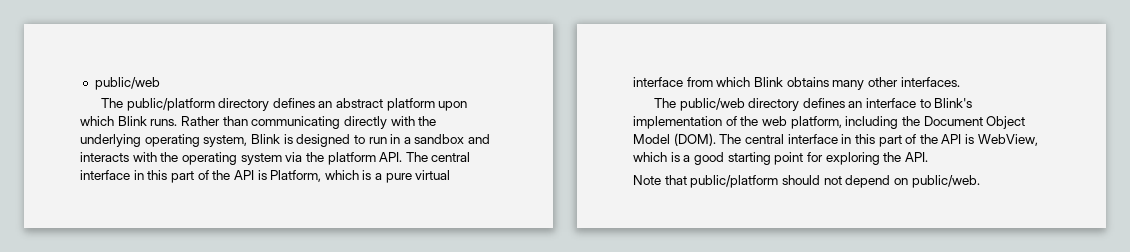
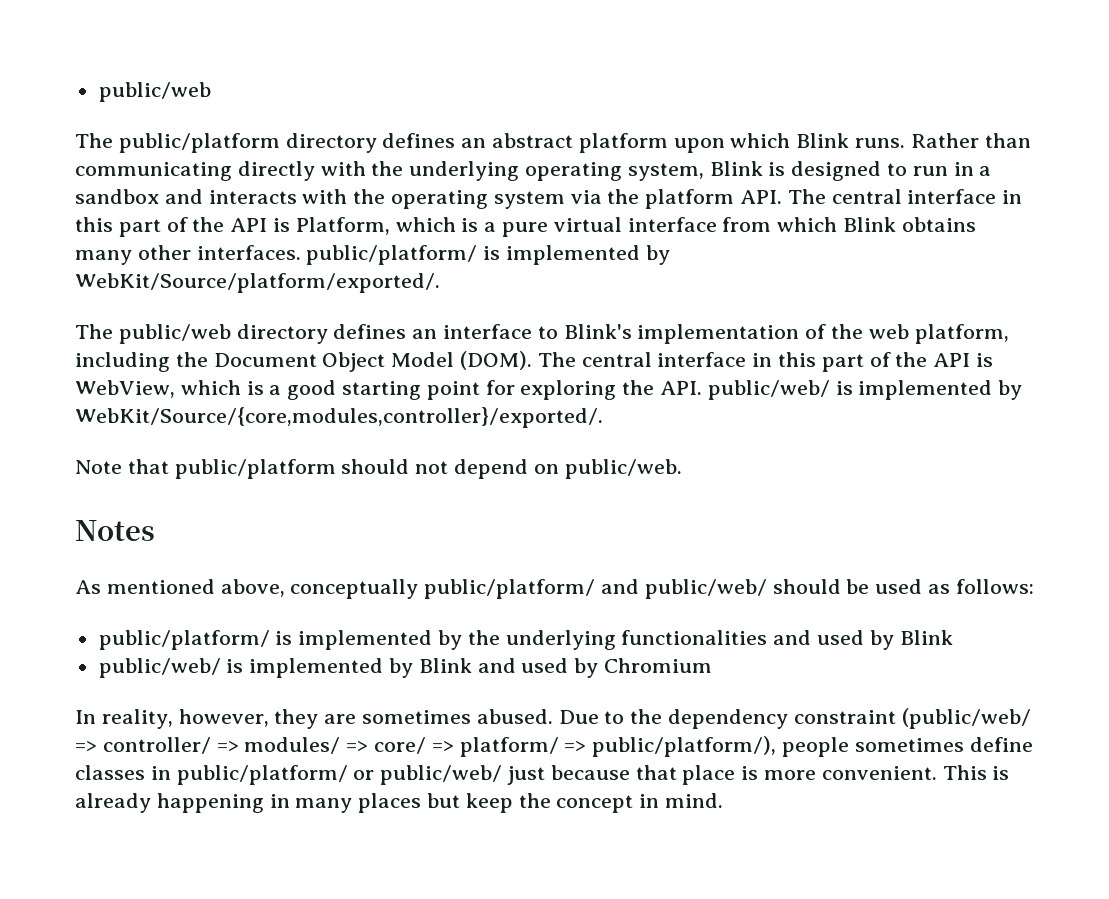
- Rather than communicating directly with the underlying operating system, Blink is designed to run in a sandbox and interacts with the operating system via the platform API. The central interface in this part of the API is Platform, which is a pure virtual interface from which Blink obtains many other interfaces.
+ Rather than communicating directly with the underlying operating system, Blink is designed to run in a sandbox and interacts with the operating system via the platform API. The central interface in this part of the API is Platform, which is a pure virtual interface from which Blink obtains many other interfaces. public/platform/ is implemented by WebKit/Source/platform/exported/.
- The central interface in this part of the API is WebView, which is a good starting point for exploring the API.
+ The central interface in this part of the API is WebView, which is a good starting point for exploring the API. public/web/ is implemented by WebKit/Source/{core,modules,controller}/exported/.
+ Notes
+ As mentioned above, conceptually public/platform/ and public/web/ should be used as follows:
+ public/platform/ is implemented by the underlying functionalities and used by Blink
+ public/web/ is implemented by Blink and used by Chromium
+ In reality, however, they are sometimes abused. Due to the dependency constraint (public/web/ => controller/ => modules/ => core/ => platform/ => public/platform/), people sometimes define classes in public/platform/ or public/web/ just because that place is more convenient. This is already happening in many places but keep the concept in mind.

